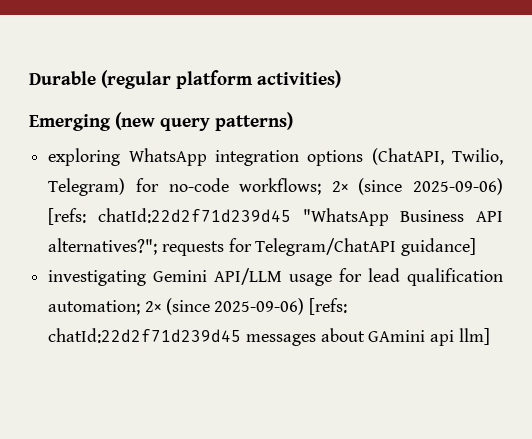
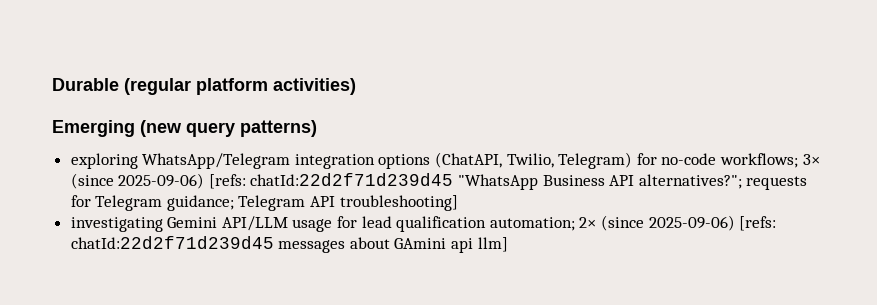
- exploring WhatsApp integration options (ChatAPI, Twilio, Telegram) for no-code workflows; 2× (since 2025-09-06) [refs: chatId:22d2f71d239d45 "WhatsApp Business API alternatives?"; requests for Telegram/ChatAPI guidance]
+ exploring WhatsApp/Telegram integration options (ChatAPI, Twilio, Telegram) for no-code workflows; 3× (since 2025-09-06) [refs: chatId:22d2f71d239d45 "WhatsApp Business API alternatives?"; requests for Telegram guidance; Telegram API troubleshooting]

